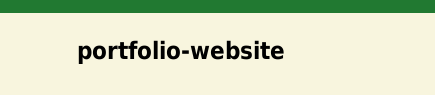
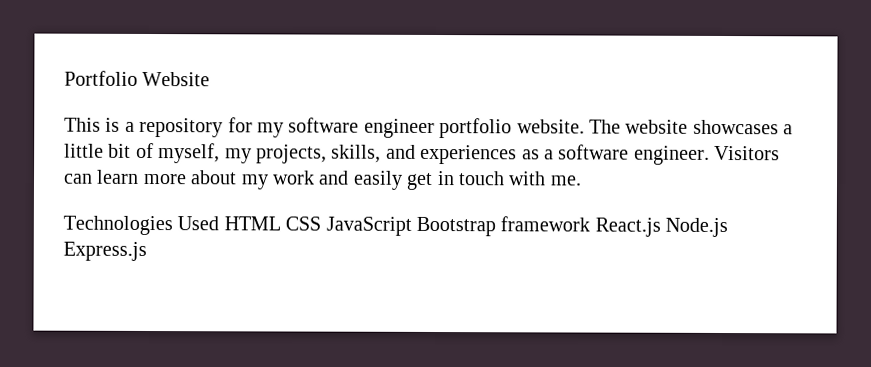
- portfolio-website
+ Portfolio Website
+ This is a repository for my software engineer portfolio website. The website showcases a little bit of myself, my projects, skills, and experiences as a software engineer. Visitors can learn more about my work and easily get in touch with me.
+ Technologies Used HTML CSS JavaScript Bootstrap framework React.js Node.js Express.js

